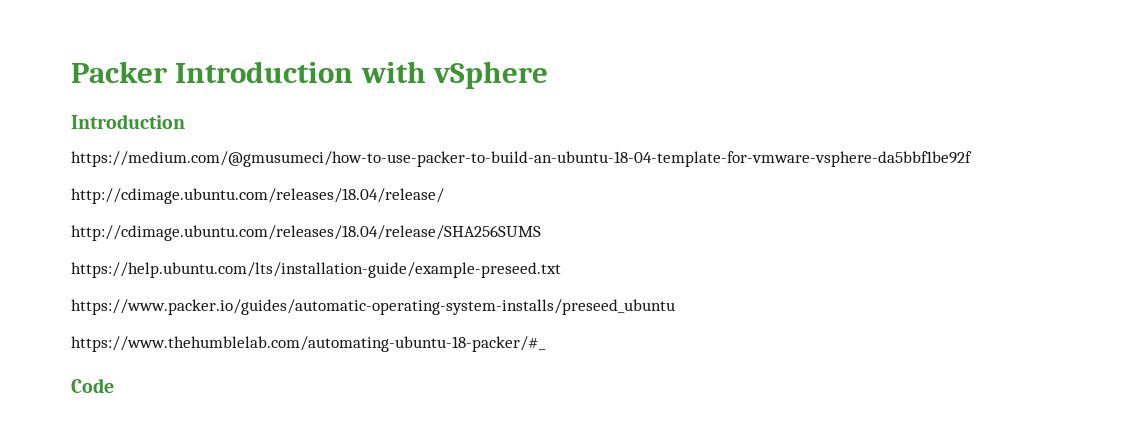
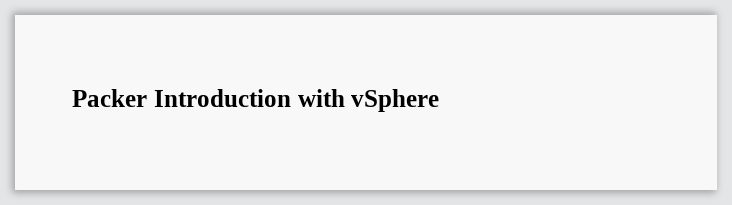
  Packer Introduction with vSphere
- Introduction
- https://medium.com/@gmusumeci/how-to-use-packer-to-build-an-ubuntu-18-04-template-for-vmware-vsphere-da5bbf1be92f
- http://cdimage.ubuntu.com/releases/18.04/release/
- http://cdimage.ubuntu.com/releases/18.04/release/SHA256SUMS
- https://help.ubuntu.com/lts/installation-guide/example-preseed.txt
- https://www.packer.io/guides/automatic-operating-system-installs/preseed_ubuntu
- https://www.thehumblelab.com/automating-ubuntu-18-packer/#_
- Code

